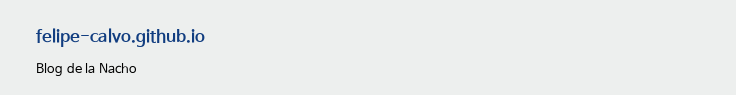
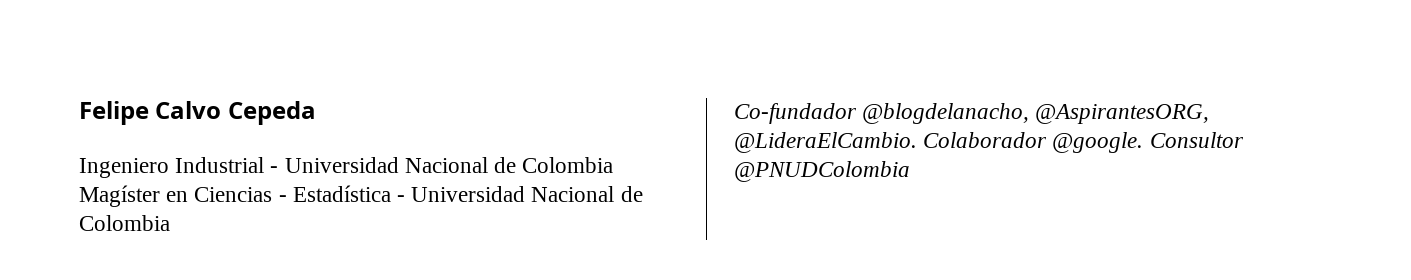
- felipe-calvo.github.io
- Blog de la Nacho
+ Felipe Calvo Cepeda
+ Ingeniero Industrial - Universidad Nacional de Colombia Magíster en Ciencias - Estadística - Universidad Nacional de Colombia
+ Co-fundador @blogdelanacho, @AspirantesORG, @LideraElCambio. Colaborador @google. Consultor @PNUDColombia

